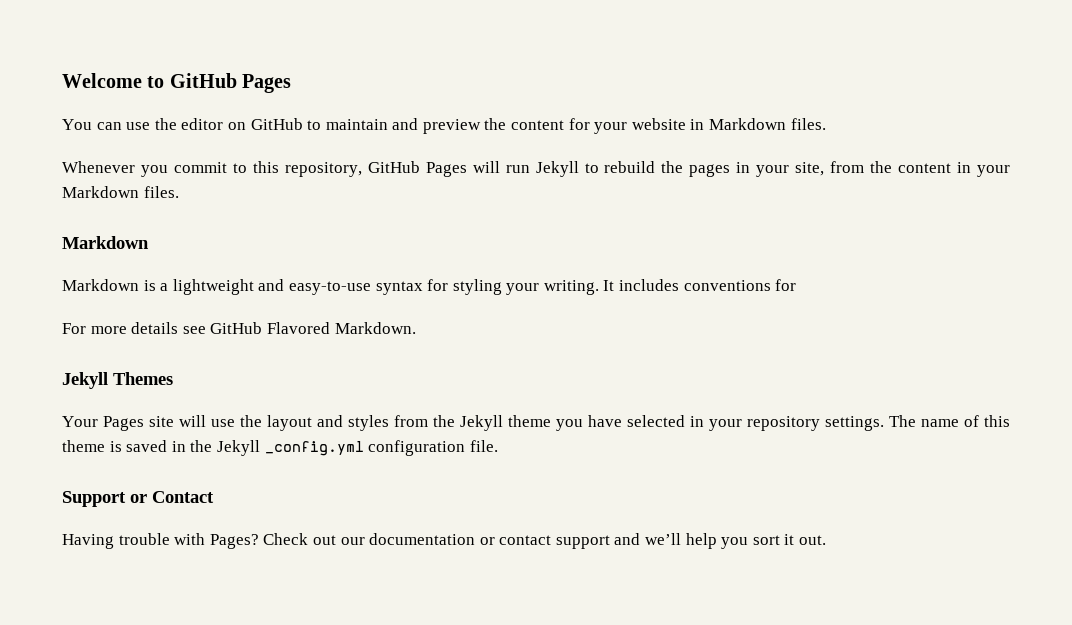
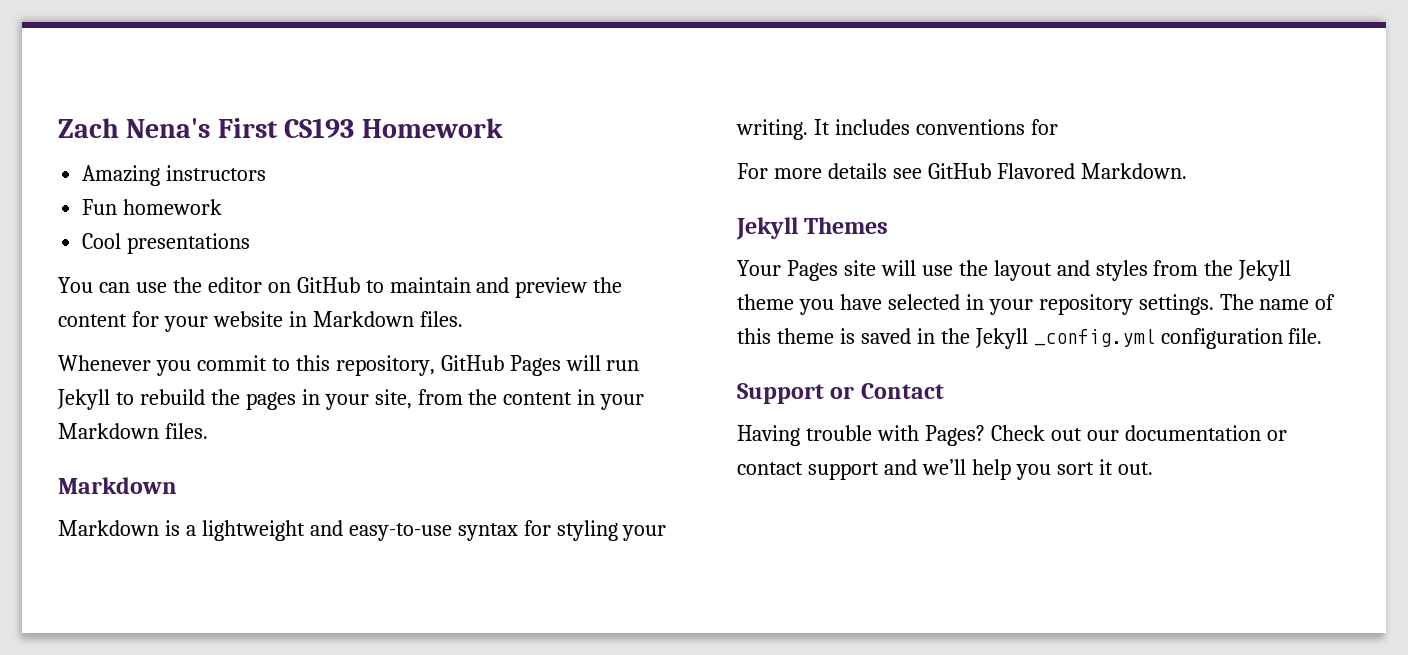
- Welcome to GitHub Pages
+ Zach Nena's First CS193 Homework
+ Amazing instructors
+ Fun homework
+ Cool presentations

